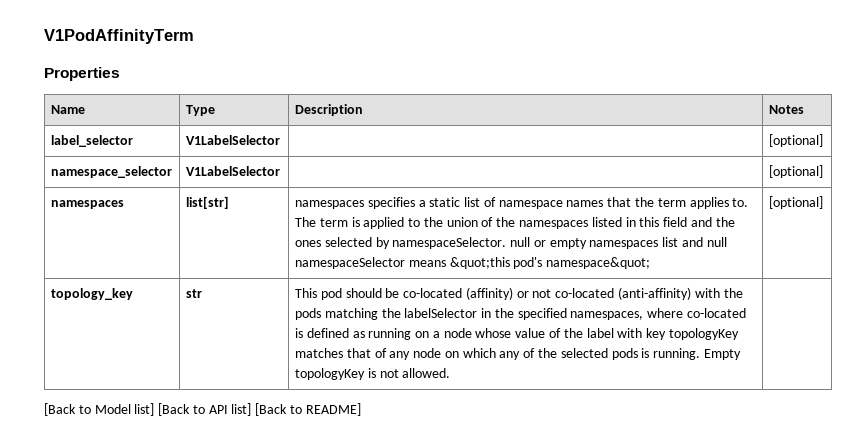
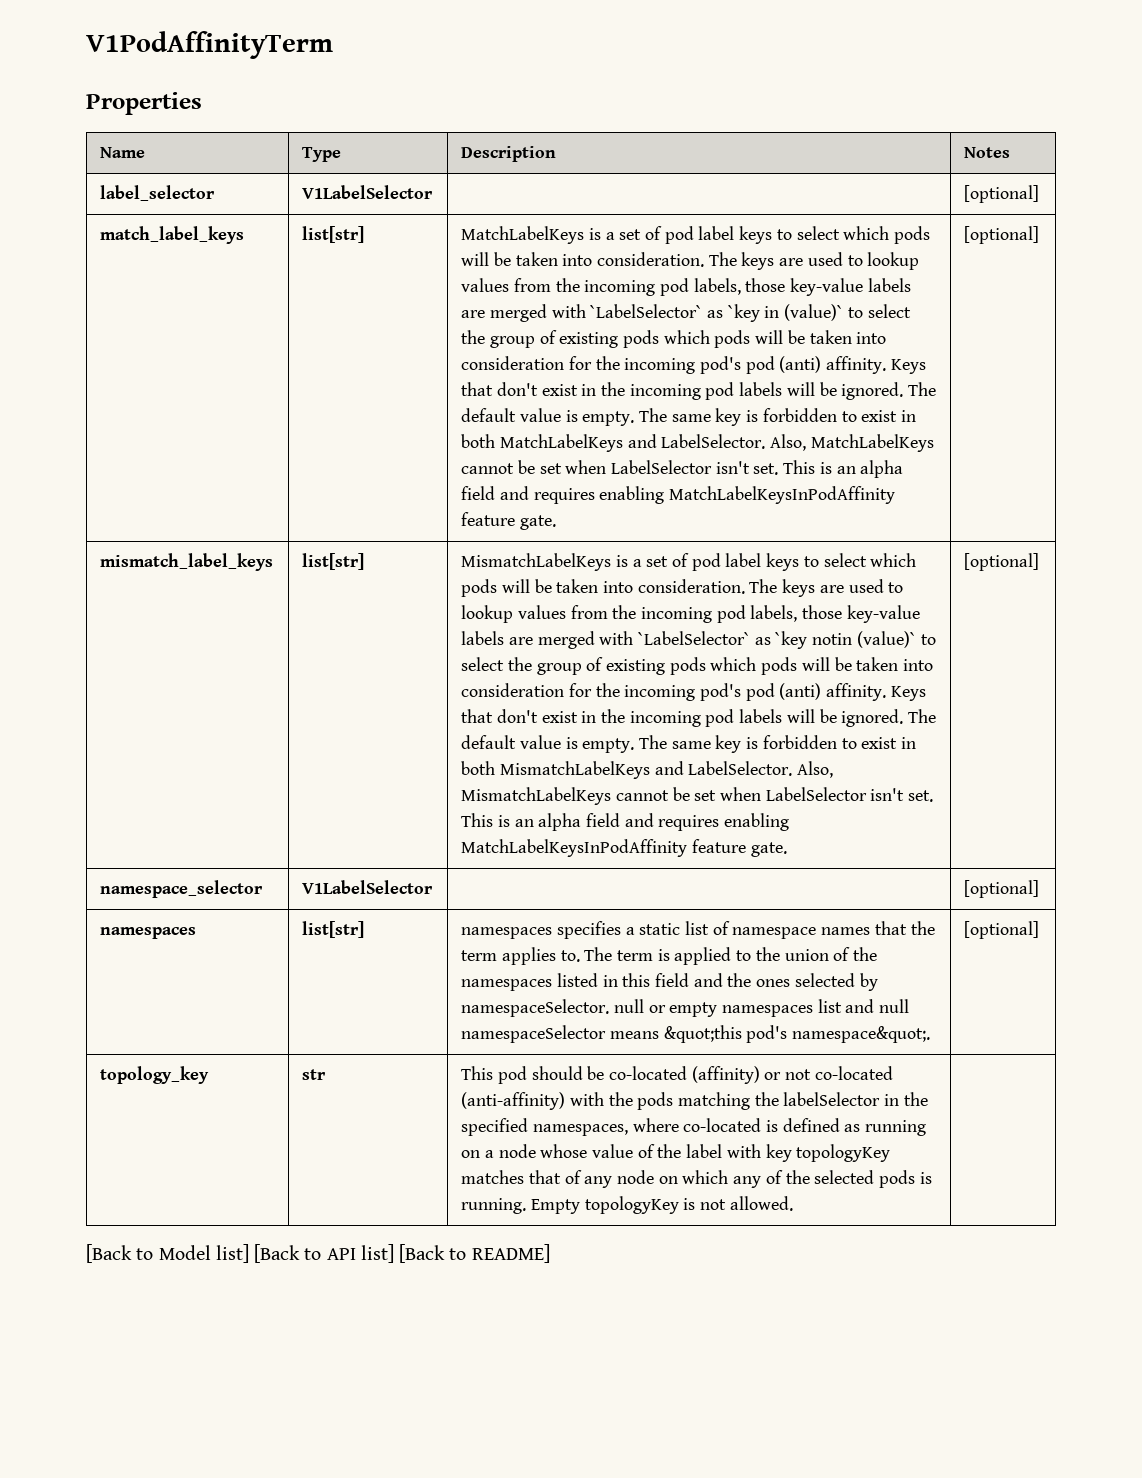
+ match_label_keys | list[str] | MatchLabelKeys is a set of pod label keys to select which pods will be taken into consideration. The keys are used to lookup values from the incoming pod labels, those key-value labels are merged with `LabelSelector` as `key in (value)` to select the group of existing pods which pods will be taken into consideration for the incoming pod's pod (anti) affinity. Keys that don't exist in the incoming pod labels will be ignored. The default value is empty. The same key is forbidden to exist in both MatchLabelKeys and LabelSelector. Also, MatchLabelKeys cannot be set when LabelSelector isn't set. This is an alpha field and requires enabling MatchLabelKeysInPodAffinity feature gate. | [optional]
+ mismatch_label_keys | list[str] | MismatchLabelKeys is a set of pod label keys to select which pods will be taken into consideration. The keys are used to lookup values from the incoming pod labels, those key-value labels are merged with `LabelSelector` as `key notin (value)` to select the group of existing pods which pods will be taken into consideration for the incoming pod's pod (anti) affinity. Keys that don't exist in the incoming pod labels will be ignored. The default value is empty. The same key is forbidden to exist in both MismatchLabelKeys and LabelSelector. Also, MismatchLabelKeys cannot be set when LabelSelector isn't set. This is an alpha field and requires enabling MatchLabelKeysInPodAffinity feature gate. | [optional]
- The term is applied to the union of the namespaces listed in this field and the ones selected by namespaceSelector. null or empty namespaces list and null namespaceSelector means &quot;this pod's namespace&quot;
+ The term is applied to the union of the namespaces listed in this field and the ones selected by namespaceSelector. null or empty namespaces list and null namespaceSelector means &quot;this pod's namespace&quot;.

